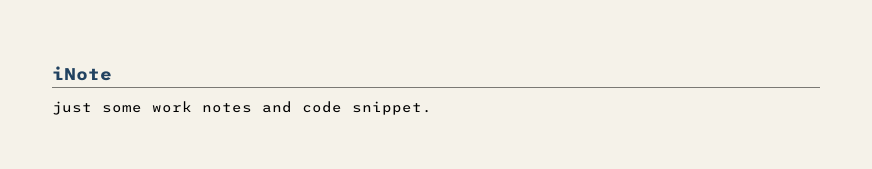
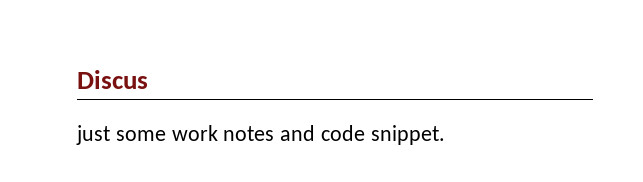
- iNote
+ Discus

